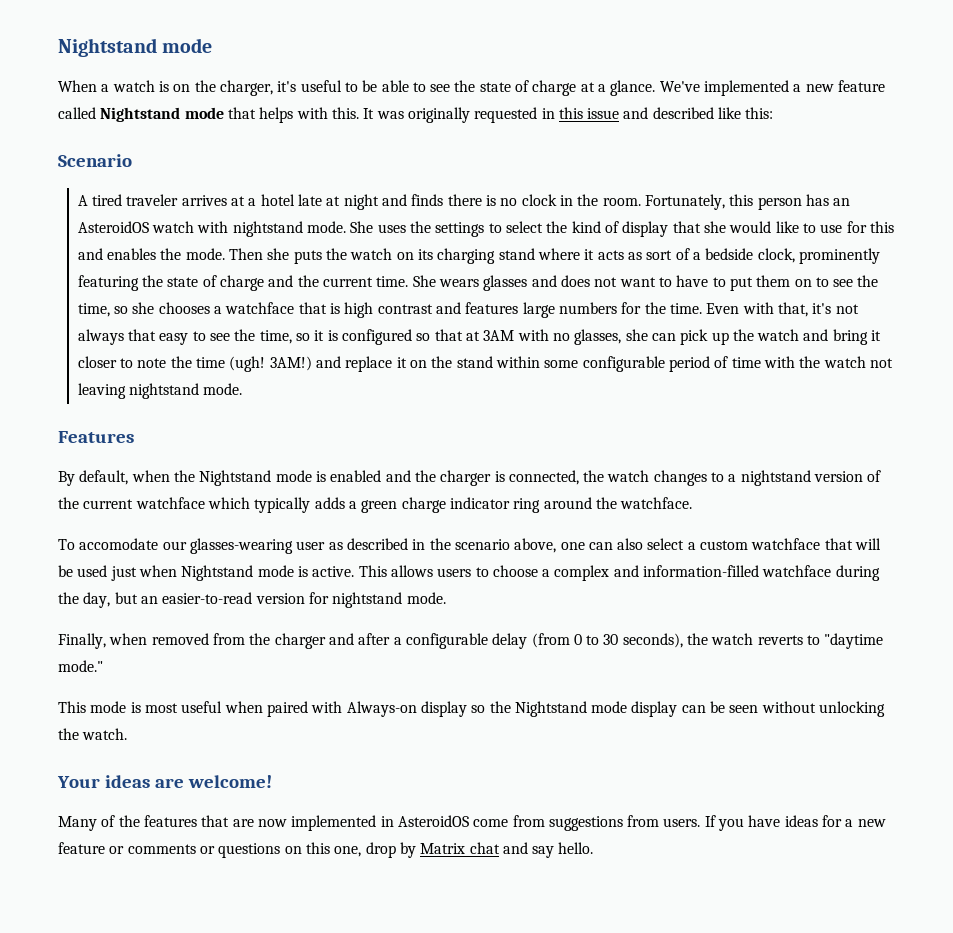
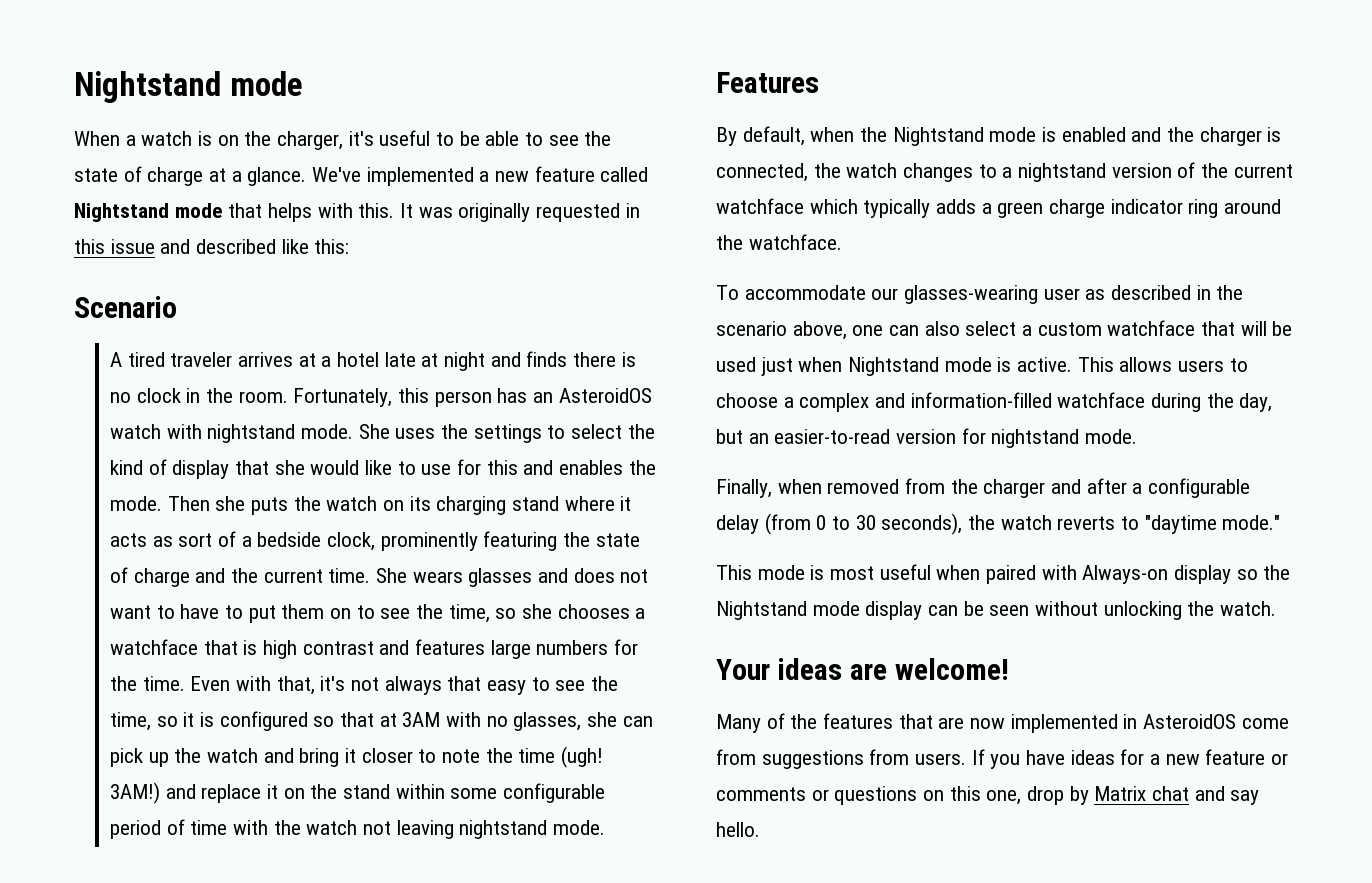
- To accomodate our glasses-wearing user as described in the scenario above, one can also select a custom watchface that will be used just when Nightstand mode is active.
+ To accommodate our glasses-wearing user as described in the scenario above, one can also select a custom watchface that will be used just when Nightstand mode is active.

